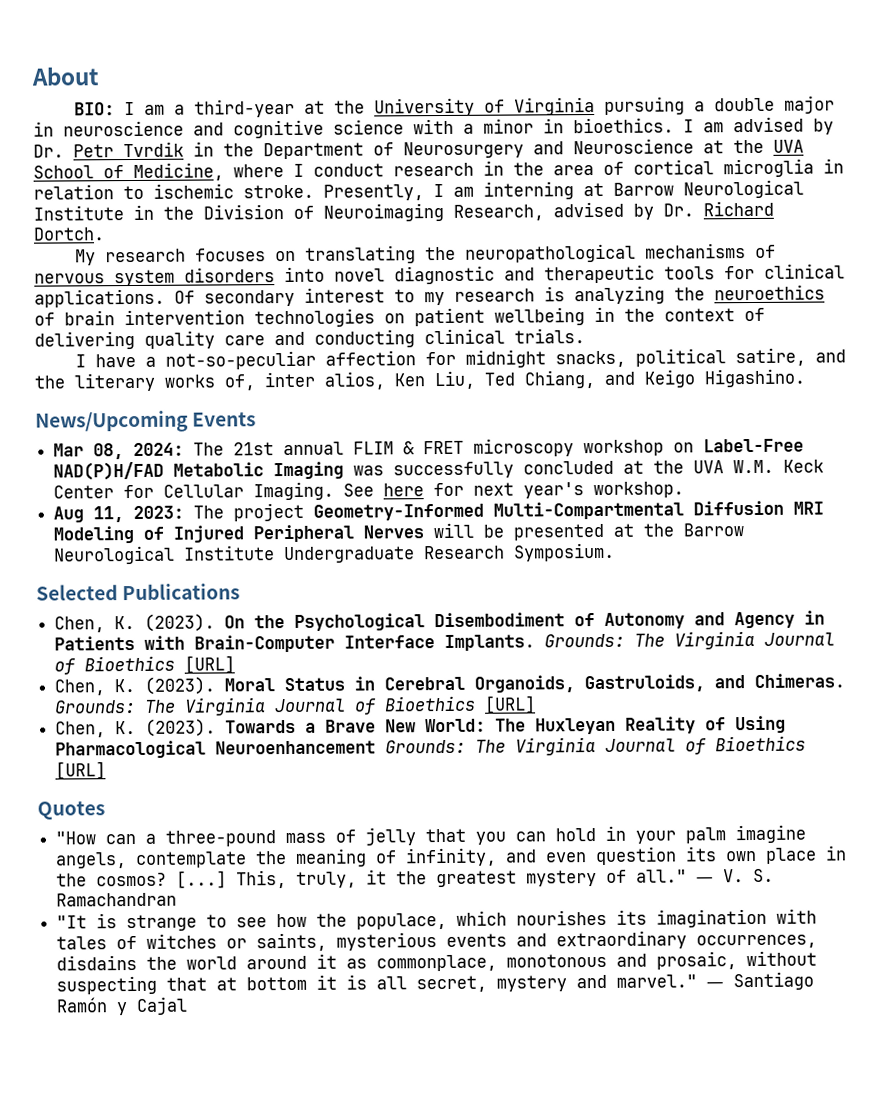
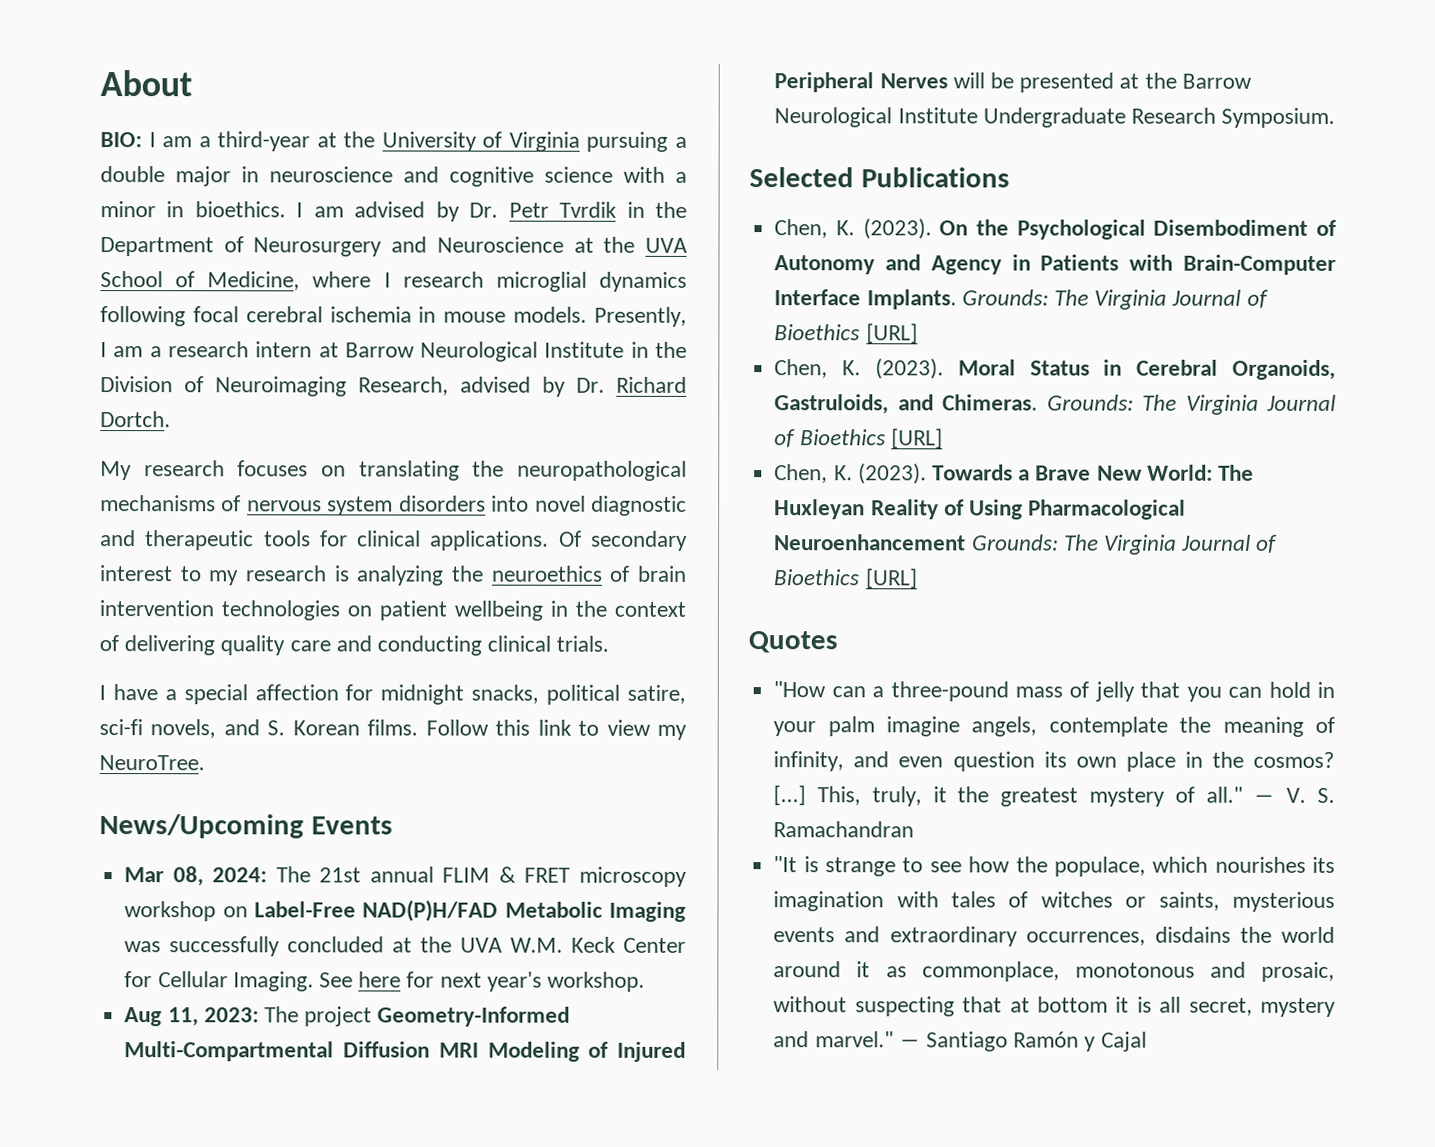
- I am advised by Dr. Petr Tvrdik in the Department of Neurosurgery and Neuroscience at the UVA School of Medicine, where I conduct research in the area of cortical microglia in relation to ischemic stroke. Presently, I am interning at Barrow Neurological Institute in the Division of Neuroimaging Research, advised by Dr. Richard Dortch.
+ I am advised by Dr. Petr Tvrdik in the Department of Neurosurgery and Neuroscience at the UVA School of Medicine, where I research microglial dynamics following focal cerebral ischemia in mouse models. Presently, I am a research intern at Barrow Neurological Institute in the Division of Neuroimaging Research, advised by Dr. Richard Dortch.
- I have a not-so-peculiar affection for midnight snacks, political satire, and the literary works of, inter alios, Ken Liu, Ted Chiang, and Keigo Higashino.
+ I have a special affection for midnight snacks, political satire, sci-fi novels, and S. Korean films. Follow this link to view my NeuroTree.

